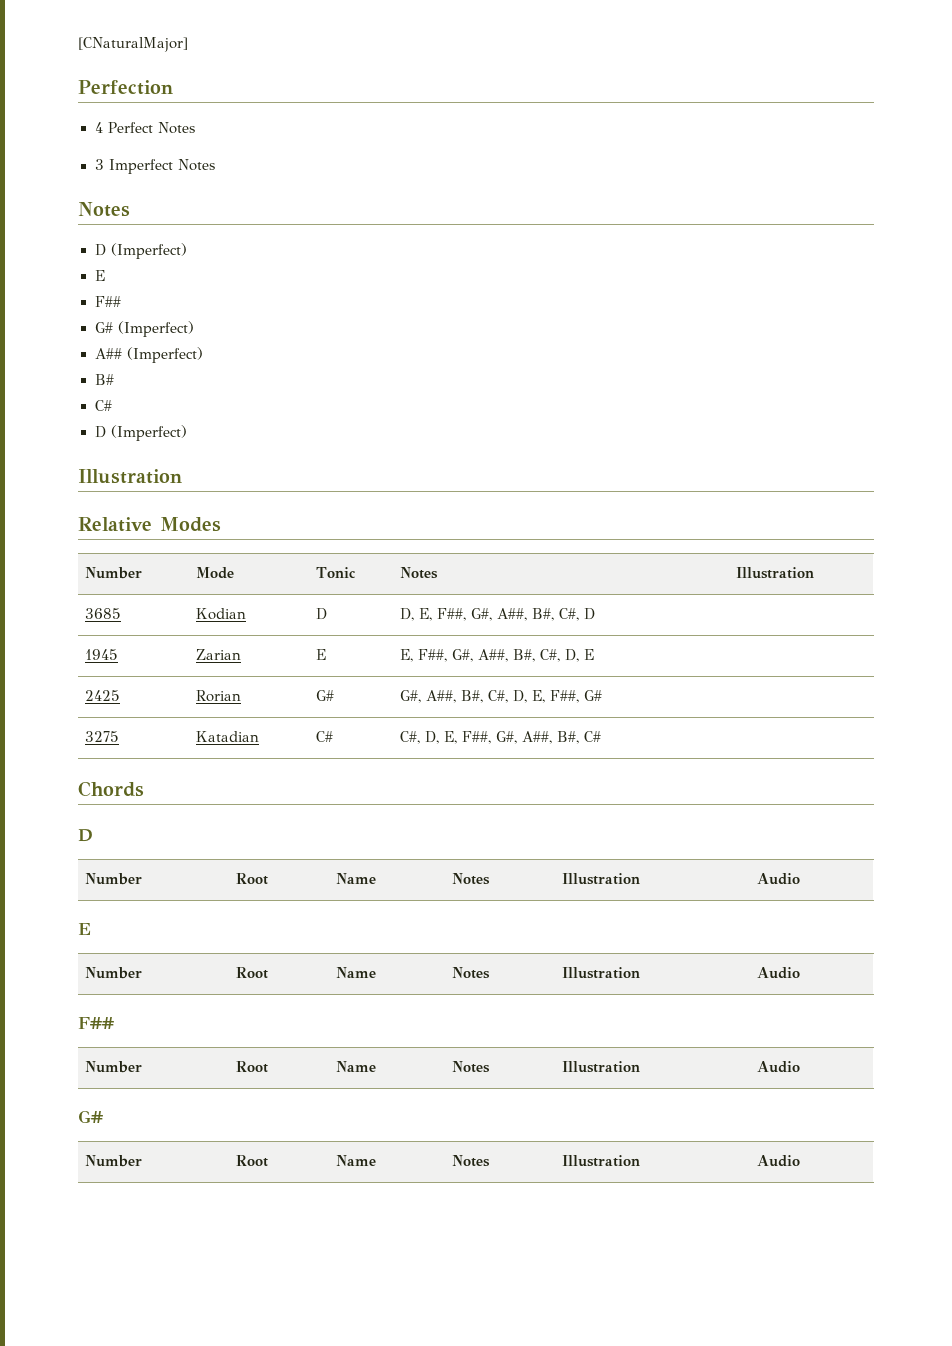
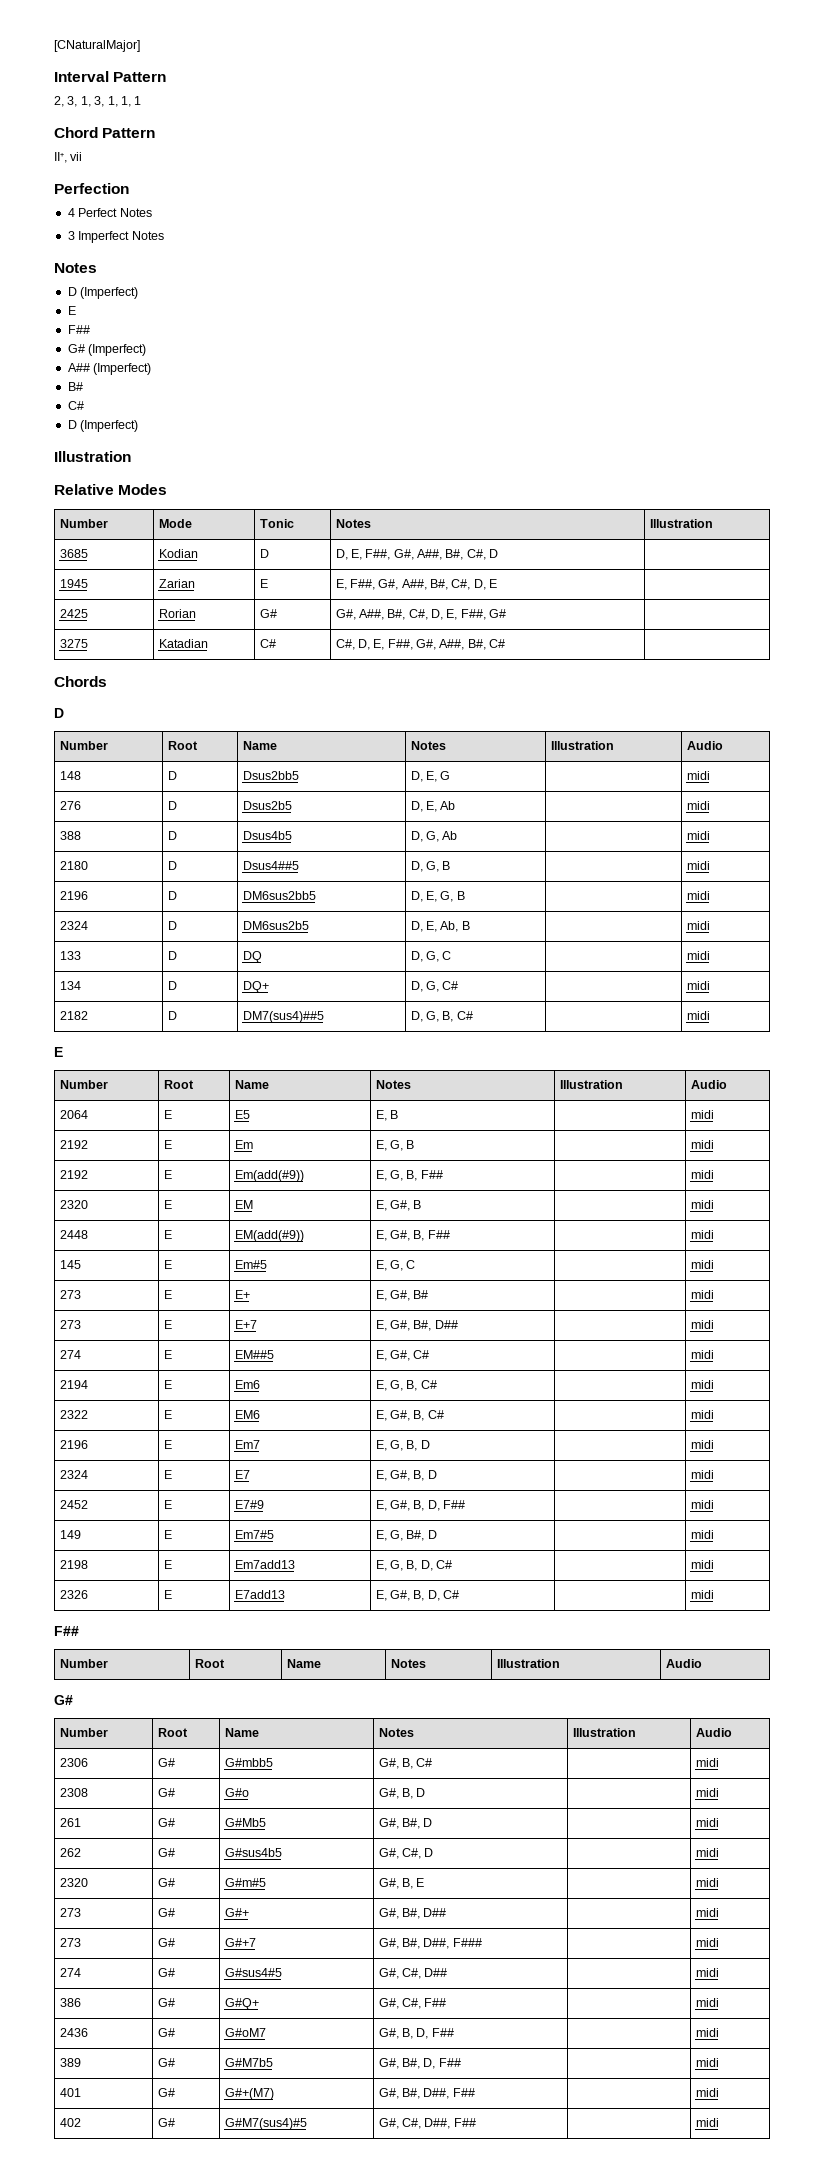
+ Interval Pattern
+ 2, 3, 1, 3, 1, 1, 1
+ Chord Pattern
+ II⁺, vii
+ 148 | D | Dsus2bb5 | D, E, G | | midi
+ 276 | D | Dsus2b5 | D, E, Ab | | midi
+ 388 | D | Dsus4b5 | D, G, Ab | | midi
+ 2180 | D | Dsus4##5 | D, G, B | | midi
+ 2196 | D | DM6sus2bb5 | D, E, G, B | | midi
+ 2324 | D | DM6sus2b5 | D, E, Ab, B | | midi
+ 133 | D | DQ | D, G, C | | midi
+ 134 | D | DQ+ | D, G, C# | | midi
+ 2182 | D | DM7(sus4)##5 | D, G, B, C# | | midi
+ 2064 | E | E5 | E, B | | midi
+ 2192 | E | Em | E, G, B | | midi
+ 2192 | E | Em(add(#9)) | E, G, B, F## | | midi
+ 2320 | E | EM | E, G#, B | | midi
+ 2448 | E | EM(add(#9)) | E, G#, B, F## | | midi
+ 145 | E | Em#5 | E, G, C | | midi
+ 273 | E | E+ | E, G#, B# | | midi
+ 273 | E | E+7 | E, G#, B#, D## | | midi
+ 274 | E | EM##5 | E, G#, C# | | midi
+ 2194 | E | Em6 | E, G, B, C# | | midi
+ 2322 | E | EM6 | E, G#, B, C# | | midi
+ 2196 | E | Em7 | E, G, B, D | | midi
+ 2324 | E | E7 | E, G#, B, D | | midi
+ 2452 | E | E7#9 | E, G#, B, D, F## | | midi
+ 149 | E | Em7#5 | E, G, B#, D | | midi
+ 2198 | E | Em7add13 | E, G, B, D, C# | | midi
+ 2326 | E | E7add13 | E, G#, B, D, C# | | midi
+ 2306 | G# | G#mbb5 | G#, B, C# | | midi
+ 2308 | G# | G#o | G#, B, D | | midi
+ 261 | G# | G#Mb5 | G#, B#, D | | midi
+ 262 | G# | G#sus4b5 | G#, C#, D | | midi
+ 2320 | G# | G#m#5 | G#, B, E | | midi
+ 273 | G# | G#+ | G#, B#, D## | | midi
+ 273 | G# | G#+7 | G#, B#, D##, F### | | midi
+ 274 | G# | G#sus4#5 | G#, C#, D## | | midi
+ 386 | G# | G#Q+ | G#, C#, F## | | midi
+ 2436 | G# | G#oM7 | G#, B, D, F## | | midi
+ 389 | G# | G#M7b5 | G#, B#, D, F## | | midi
+ 401 | G# | G#+(M7) | G#, B#, D##, F## | | midi
+ 402 | G# | G#M7(sus4)#5 | G#, C#, D##, F## | | midi

